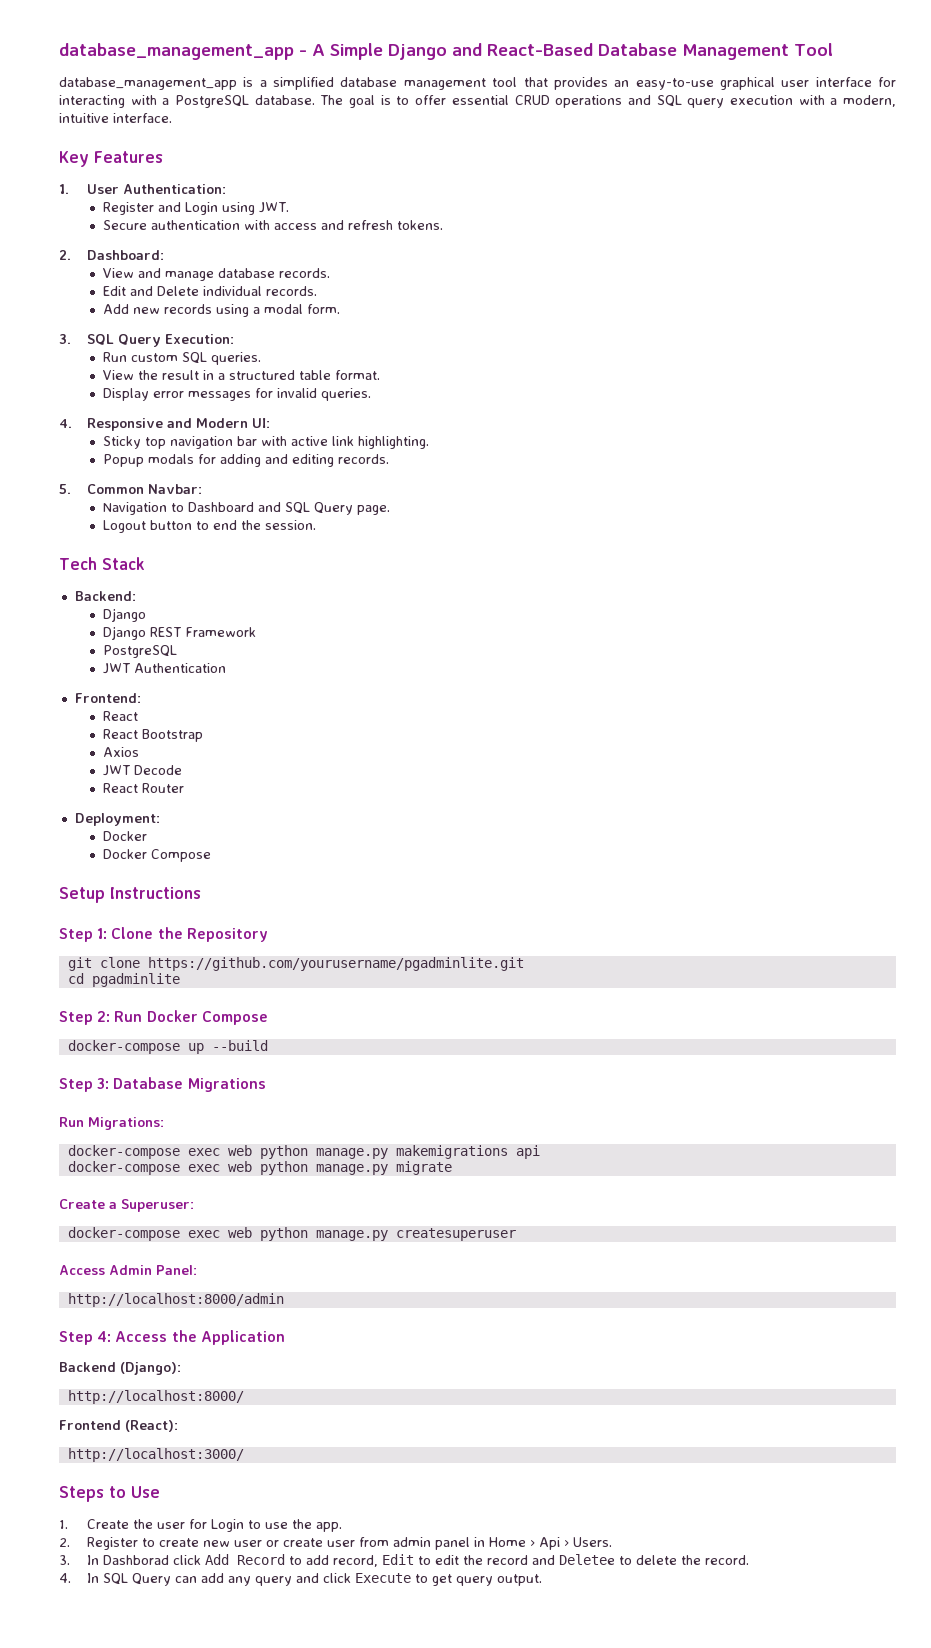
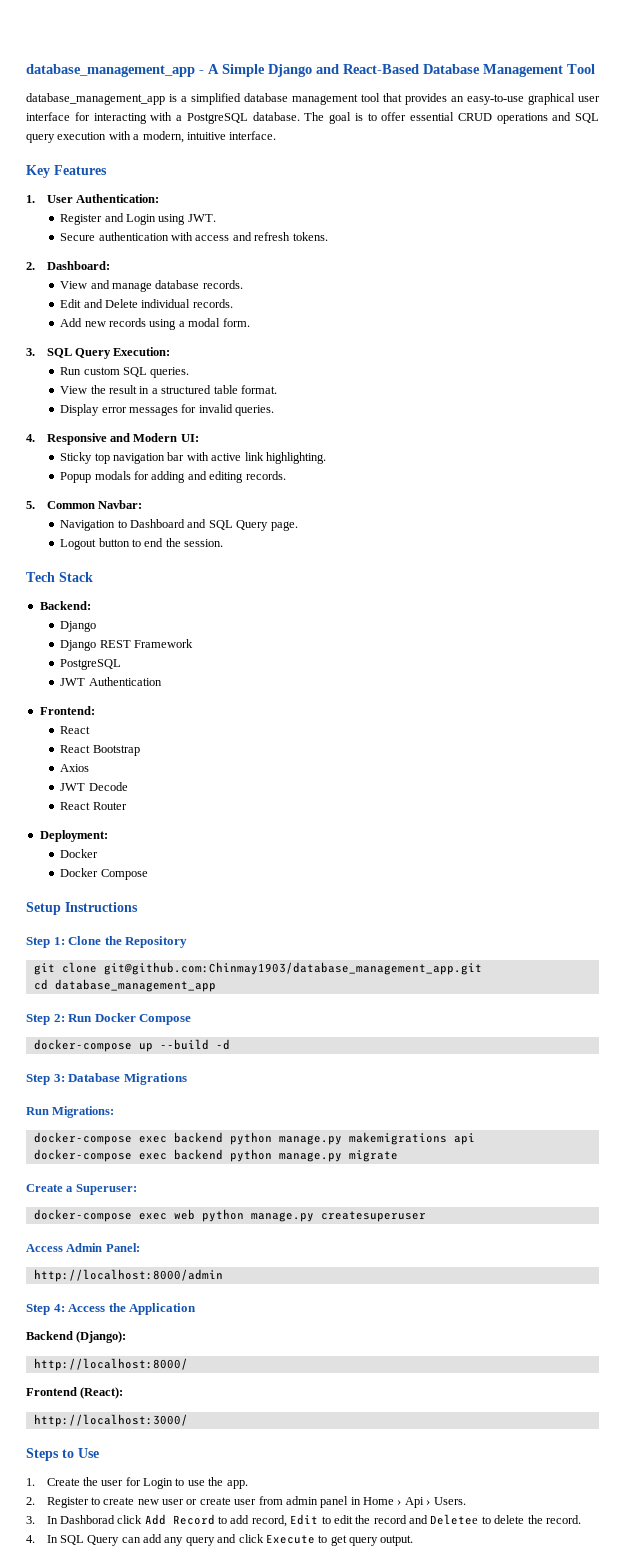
- git clone https://github.com/yourusername/pgadminlite.git
+ git clone git@github.com:Chinmay1903/database_management_app.git
- cd pgadminlite
+ cd database_management_app
- docker-compose up --build
+ docker-compose up --build -d
- docker-compose exec web python manage.py makemigrations api
+ docker-compose exec backend python manage.py makemigrations api
- docker-compose exec web python manage.py migrate
+ docker-compose exec backend python manage.py migrate

